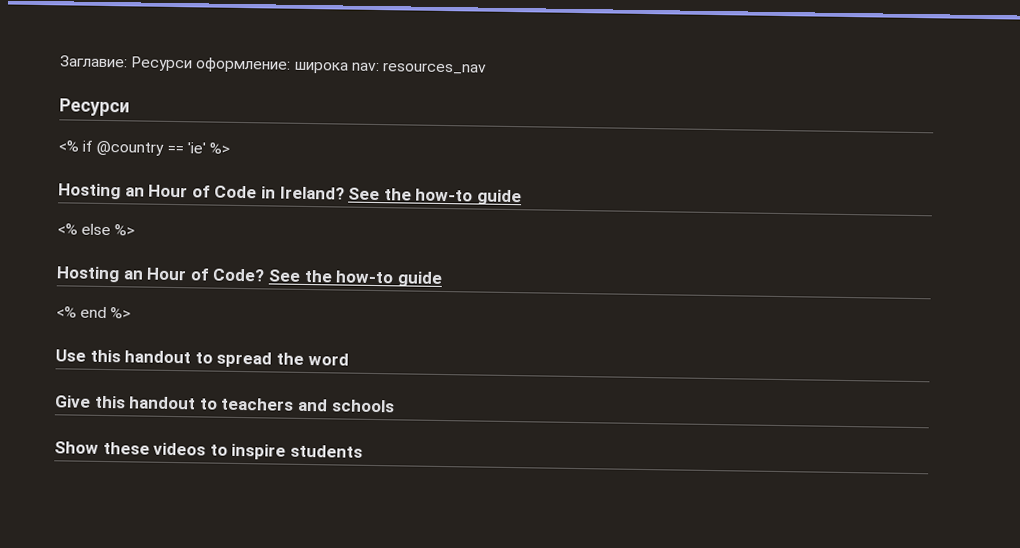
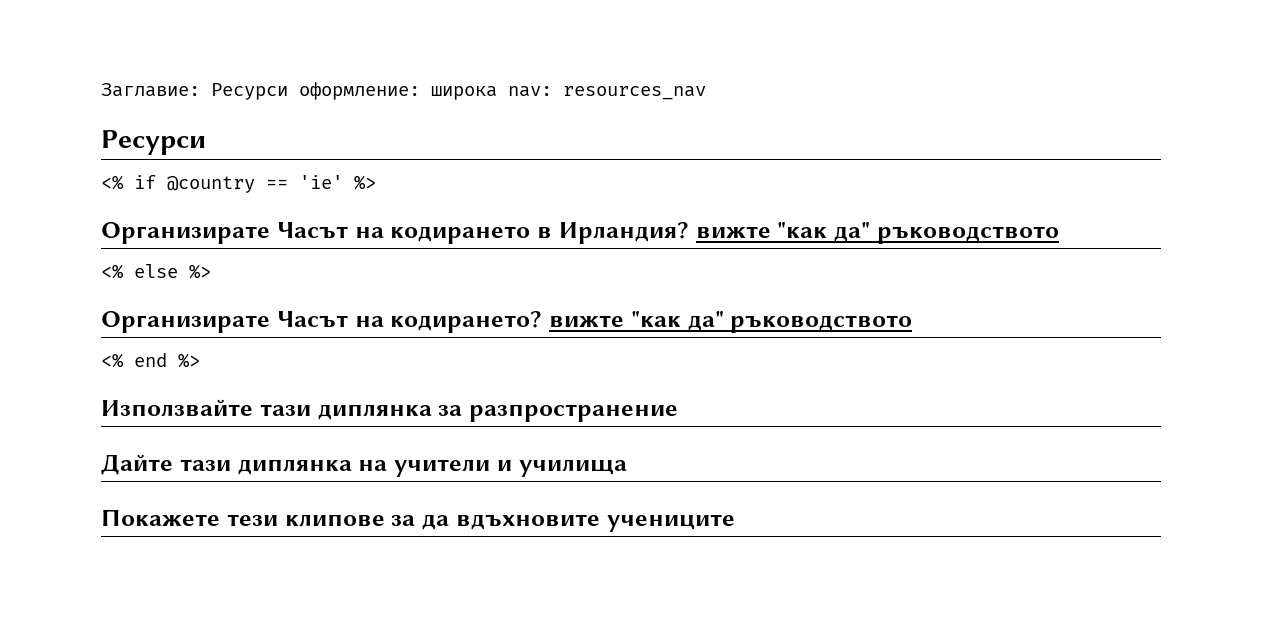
- Hosting an Hour of Code in Ireland? See the how-to guide
+ Организирате Часът на кодирането в Ирландия? вижте "как да" ръководството
  <% else %>
- Hosting an Hour of Code? See the how-to guide
+ Организирате Часът на кодирането? вижте "как да" ръководството
  <% end %>
- Use this handout to spread the word
- Give this handout to teachers and schools
- Show these videos to inspire students
+ Използвайте тази диплянка за разпространение
+ Дайте тази диплянка на учители и училища
+ Покажете тези клипове за да вдъхновите учениците

